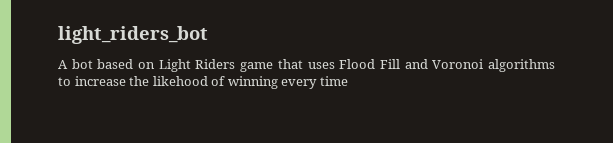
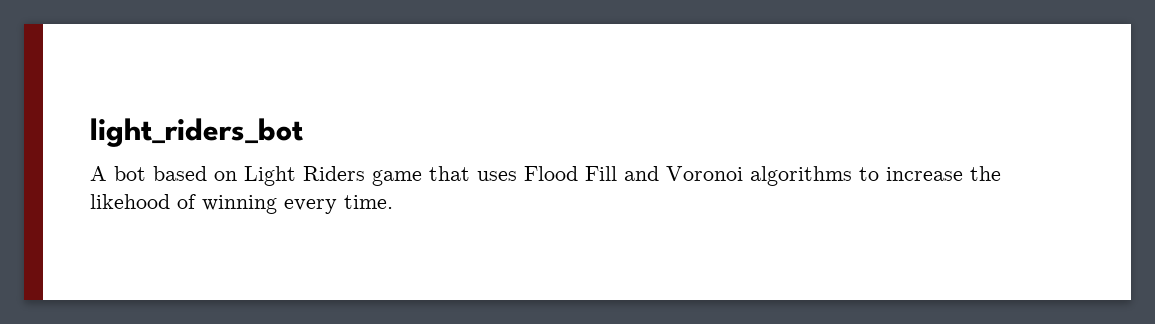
- A bot based on Light Riders game that uses Flood Fill and Voronoi algorithms to increase the likehood of winning every time
+ A bot based on Light Riders game that uses Flood Fill and Voronoi algorithms to increase the likehood of winning every time.

